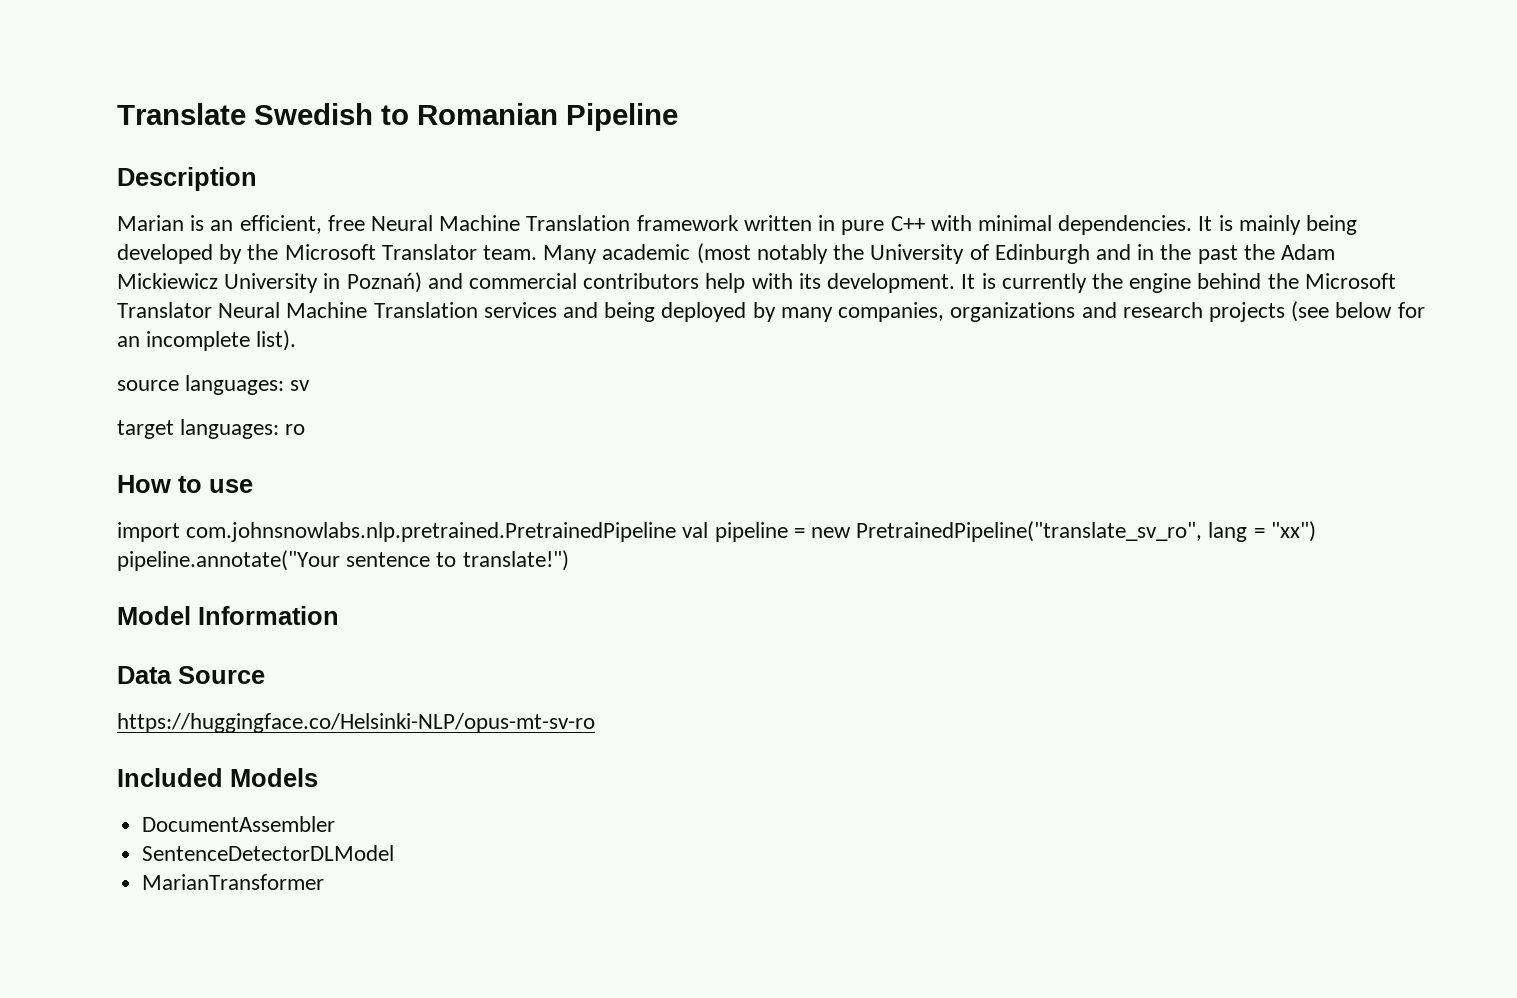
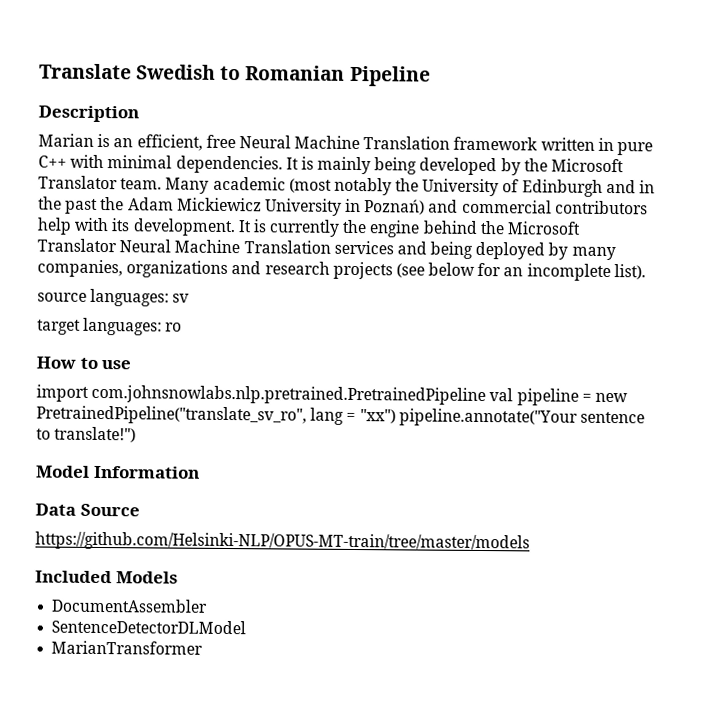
- https://huggingface.co/Helsinki-NLP/opus-mt-sv-ro
+ https://github.com/Helsinki-NLP/OPUS-MT-train/tree/master/models

